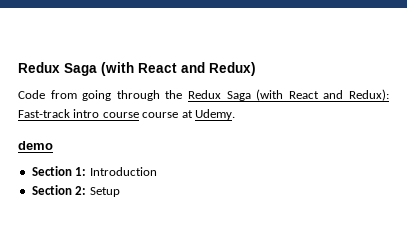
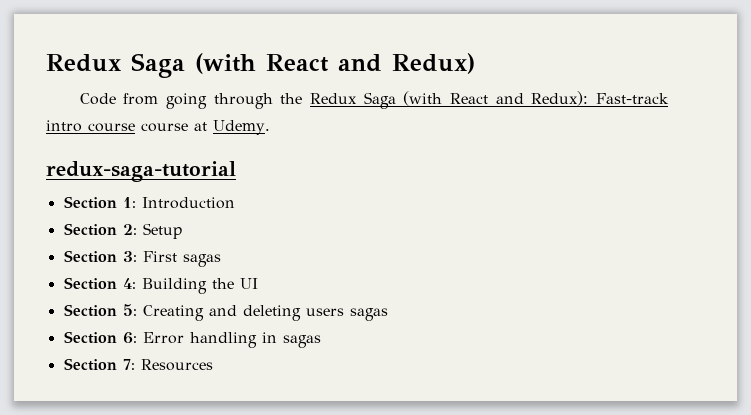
- demo
+ redux-saga-tutorial
+ Section 3: First sagas
+ Section 4: Building the UI
+ Section 5: Creating and deleting users sagas
+ Section 6: Error handling in sagas
+ Section 7: Resources

